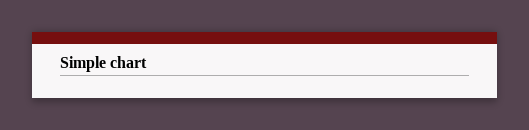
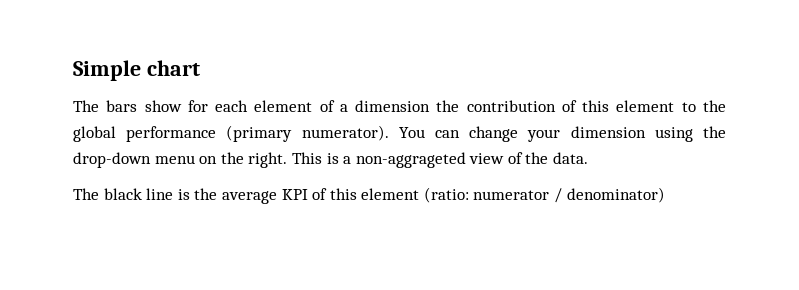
+ The bars show for each element of a dimension the contribution of this element to the global performance (primary numerator). You can change your dimension using the drop-down menu on the right. This is a non-aggrageted view of the data.
+ The black line is the average KPI of this element (ratio: numerator / denominator)

